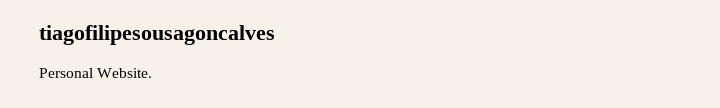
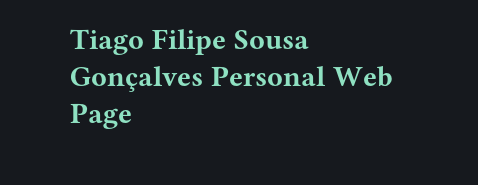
- tiagofilipesousagoncalves
- Personal Website.
+ Tiago Filipe Sousa Gonçalves Personal Web Page

